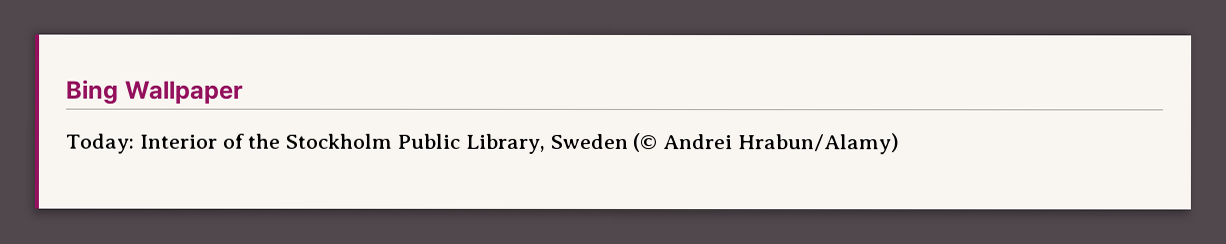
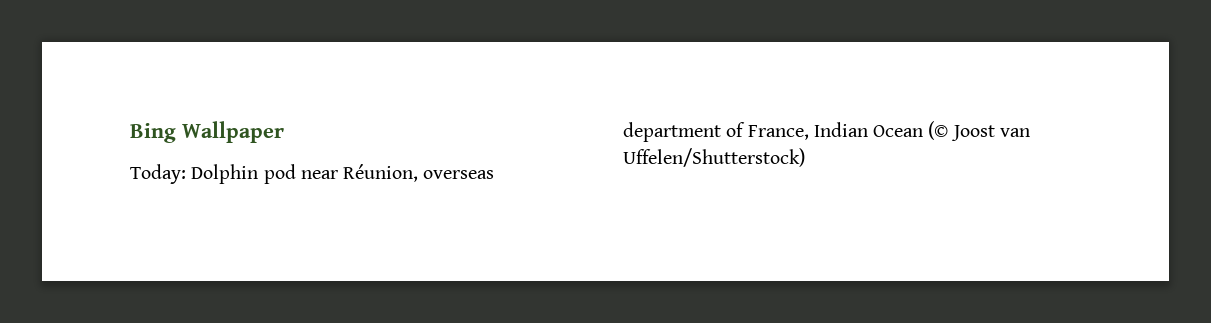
- Today: Interior of the Stockholm Public Library, Sweden (© Andrei Hrabun/Alamy)
+ Today: Dolphin pod near Réunion, overseas department of France, Indian Ocean (© Joost van Uffelen/Shutterstock)

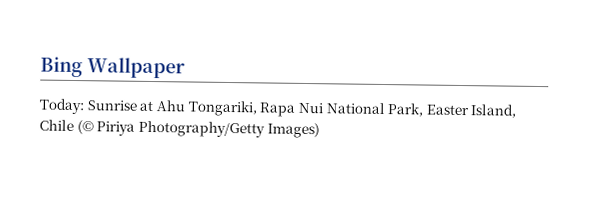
- Today: Dolphin pod near Réunion, overseas department of France, Indian Ocean (© Joost van Uffelen/Shutterstock)
+ Today: Sunrise at Ahu Tongariki, Rapa Nui National Park, Easter Island, Chile (© Piriya Photography/Getty Images)

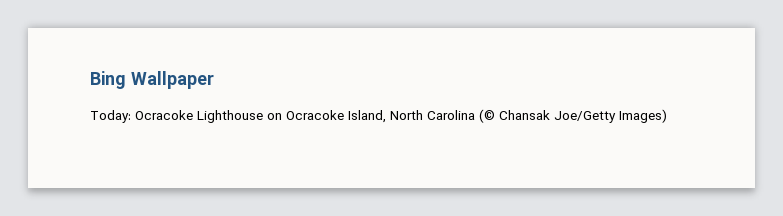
- Today: Sunrise at Ahu Tongariki, Rapa Nui National Park, Easter Island, Chile (© Piriya Photography/Getty Images)
+ Today: Ocracoke Lighthouse on Ocracoke Island, North Carolina (© Chansak Joe/Getty Images)

